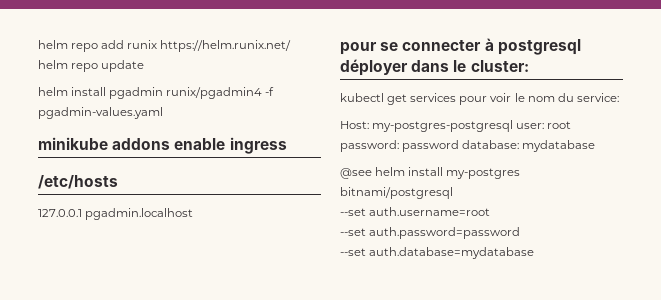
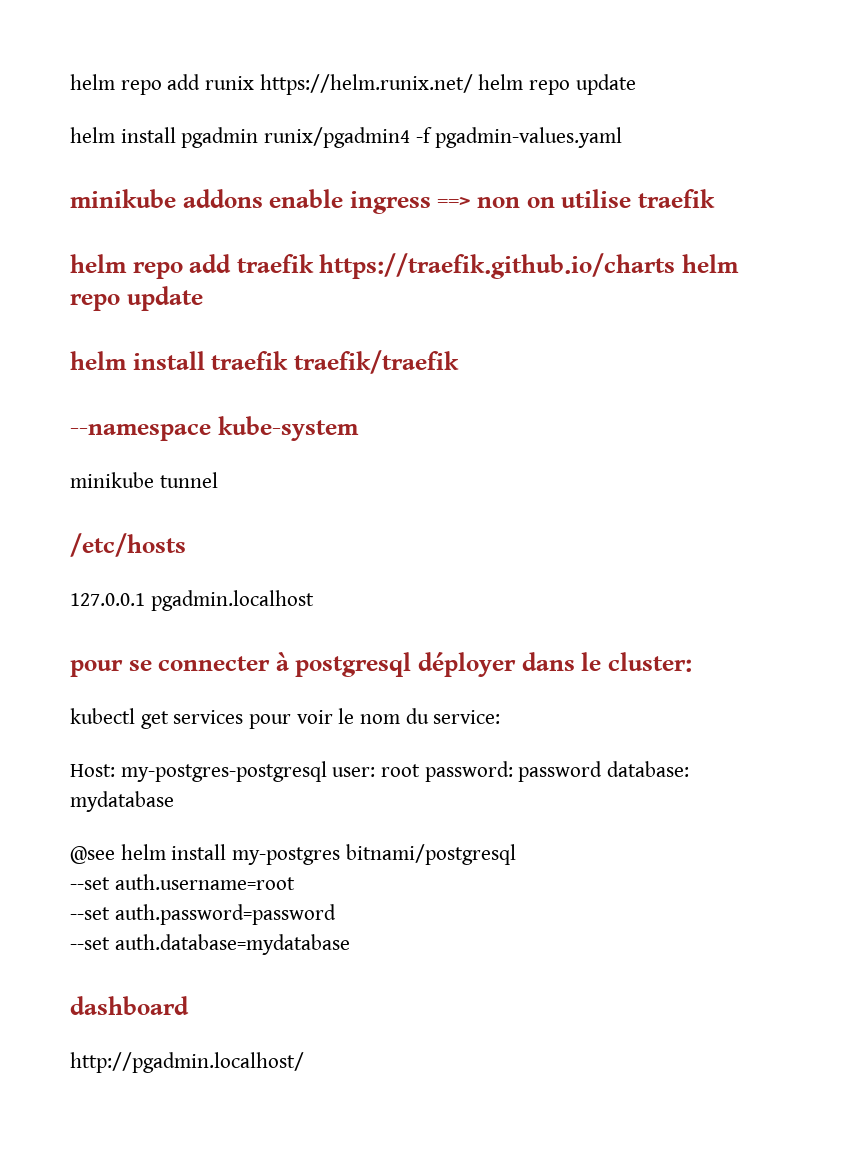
- minikube addons enable ingress
+ minikube addons enable ingress ==> non on utilise traefik
+ helm repo add traefik https://traefik.github.io/charts helm repo update
+ helm install traefik traefik/traefik
+ --namespace kube-system
+ minikube tunnel
+ dashboard
+ http://pgadmin.localhost/

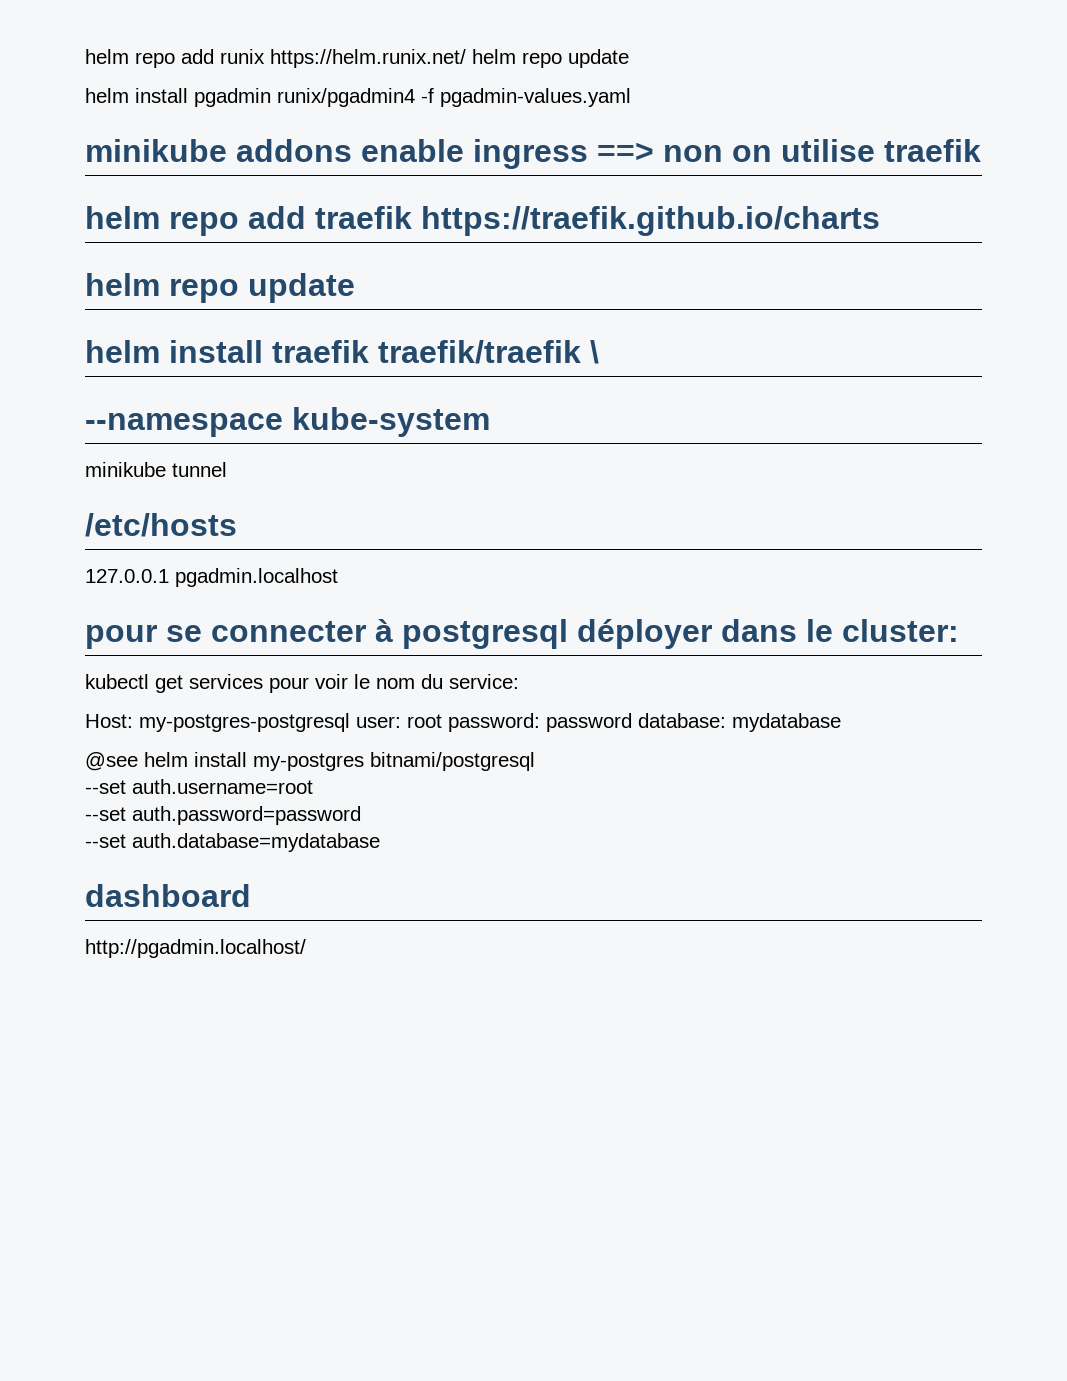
- helm repo add traefik https://traefik.github.io/charts helm repo update
+ helm repo add traefik https://traefik.github.io/charts
+ helm repo update
- helm install traefik traefik/traefik
+ helm install traefik traefik/traefik \

